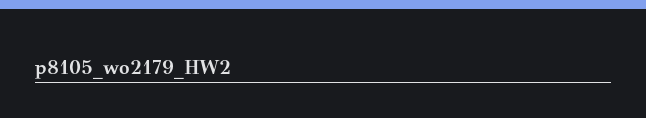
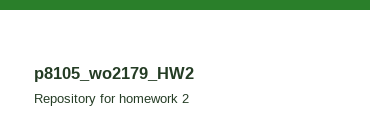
+ Repository for homework 2

